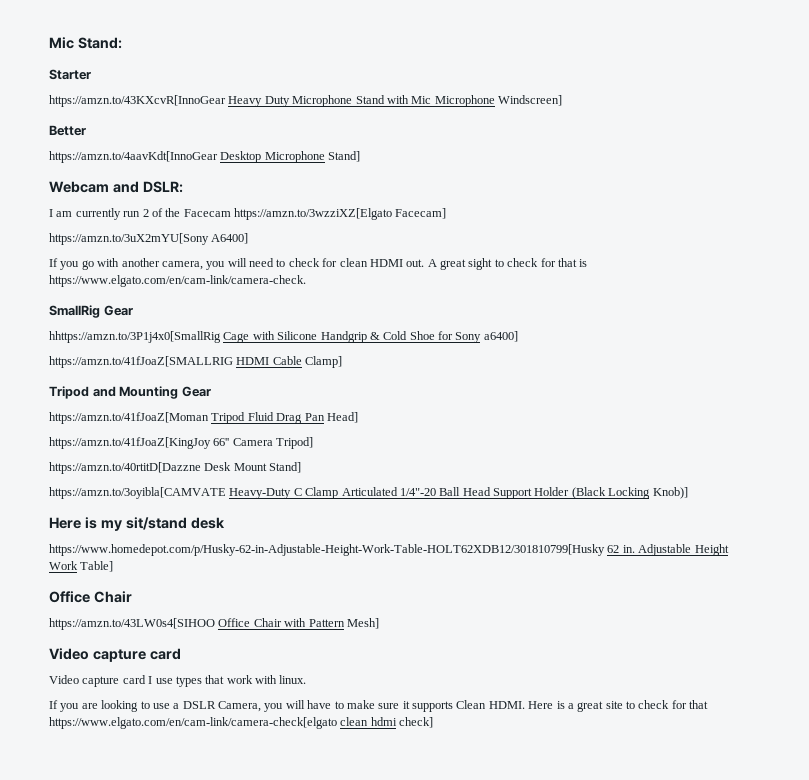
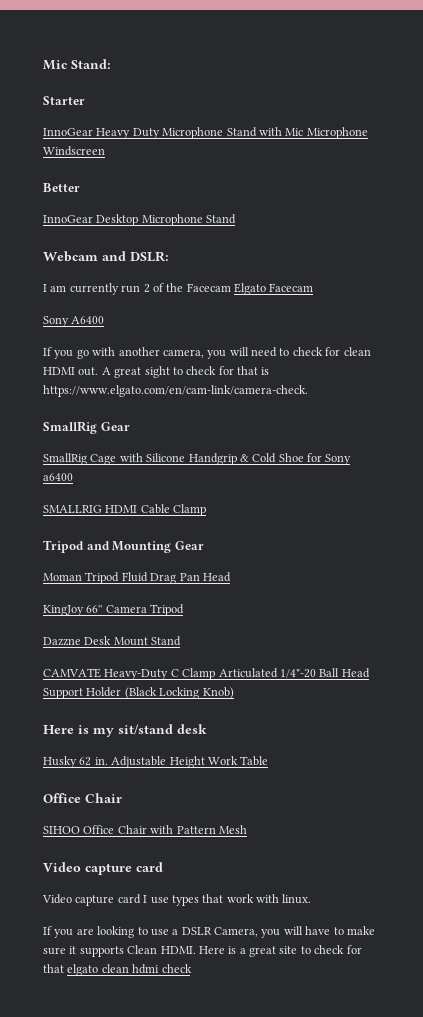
- https://amzn.to/43KXcvR[InnoGear Heavy Duty Microphone Stand with Mic Microphone Windscreen]
+ InnoGear Heavy Duty Microphone Stand with Mic Microphone Windscreen
- https://amzn.to/4aavKdt[InnoGear Desktop Microphone Stand]
+ InnoGear Desktop Microphone Stand
- I am currently run 2 of the Facecam https://amzn.to/3wzziXZ[Elgato Facecam]
- https://amzn.to/3uX2mYU[Sony A6400]
+ I am currently run 2 of the Facecam Elgato Facecam
+ Sony A6400
- hhttps://amzn.to/3P1j4x0[SmallRig Cage with Silicone Handgrip & Cold Shoe for Sony a6400]
- https://amzn.to/41fJoaZ[SMALLRIG HDMI Cable Clamp]
+ SmallRig Cage with Silicone Handgrip & Cold Shoe for Sony a6400
+ SMALLRIG HDMI Cable Clamp
- https://amzn.to/41fJoaZ[Moman Tripod Fluid Drag Pan Head]
- https://amzn.to/41fJoaZ[KingJoy 66'' Camera Tripod]
- https://amzn.to/40rtitD[Dazzne Desk Mount Stand]
- https://amzn.to/3oyibla[CAMVATE Heavy-Duty C Clamp Articulated 1/4"-20 Ball Head Support Holder (Black Locking Knob)]
+ Moman Tripod Fluid Drag Pan Head
+ KingJoy 66'' Camera Tripod
+ Dazzne Desk Mount Stand
+ CAMVATE Heavy-Duty C Clamp Articulated 1/4"-20 Ball Head Support Holder (Black Locking Knob)
- https://www.homedepot.com/p/Husky-62-in-Adjustable-Height-Work-Table-HOLT62XDB12/301810799[Husky 62 in.
+ Husky 62 in.
- Adjustable Height Work Table]
+ Adjustable Height Work Table
- https://amzn.to/43LW0s4[SIHOO Office Chair with Pattern Mesh]
+ SIHOO Office Chair with Pattern Mesh
- Here is a great site to check for that https://www.elgato.com/en/cam-link/camera-check[elgato clean hdmi check]
+ Here is a great site to check for that elgato clean hdmi check

